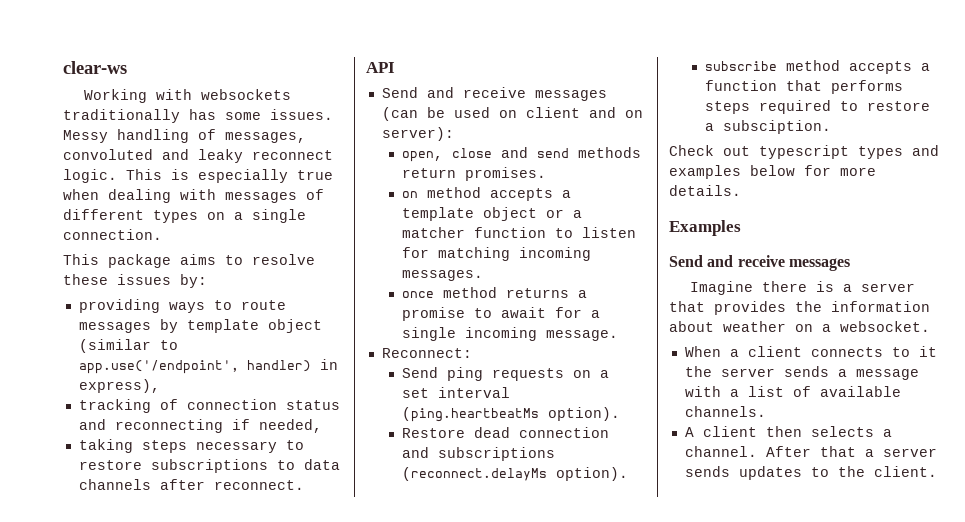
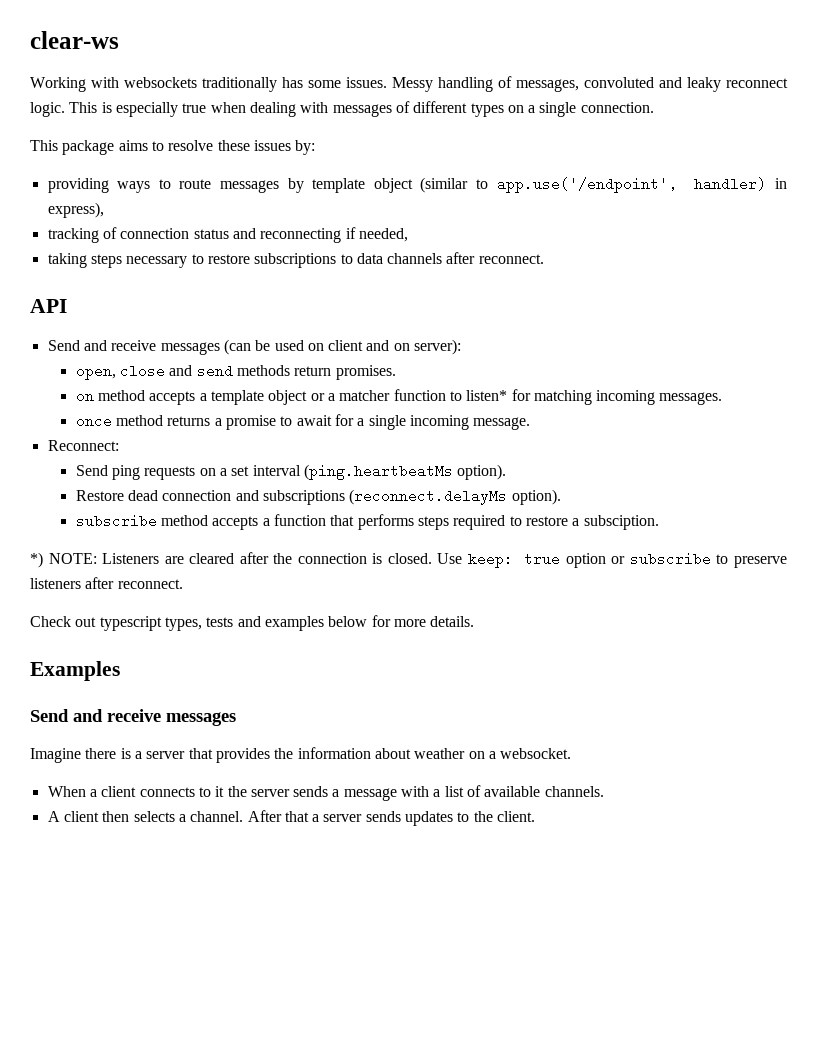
- on method accepts a template object or a matcher function to listen for matching incoming messages.
+ on method accepts a template object or a matcher function to listen* for matching incoming messages.
+ *) NOTE: Listeners are cleared after the connection is closed. Use keep: true option or subscribe to preserve listeners after reconnect.
- Check out typescript types and examples below for more details.
+ Check out typescript types, tests and examples below for more details.

